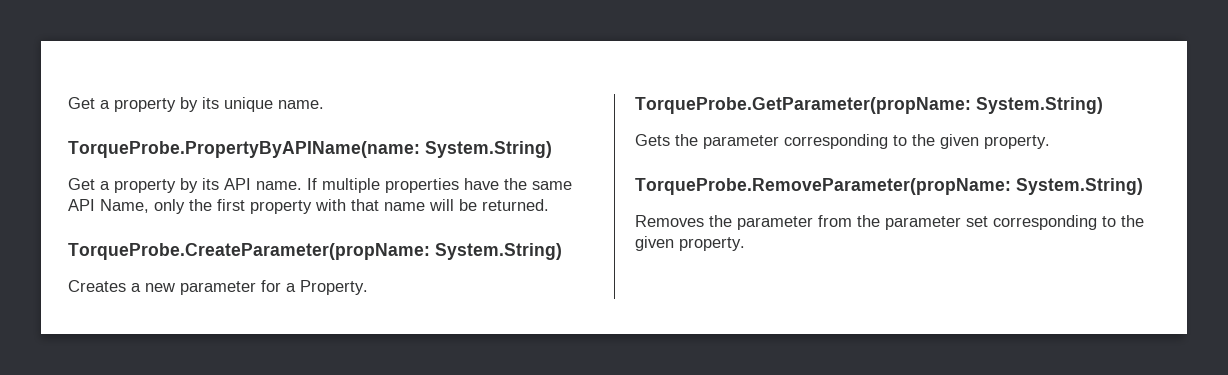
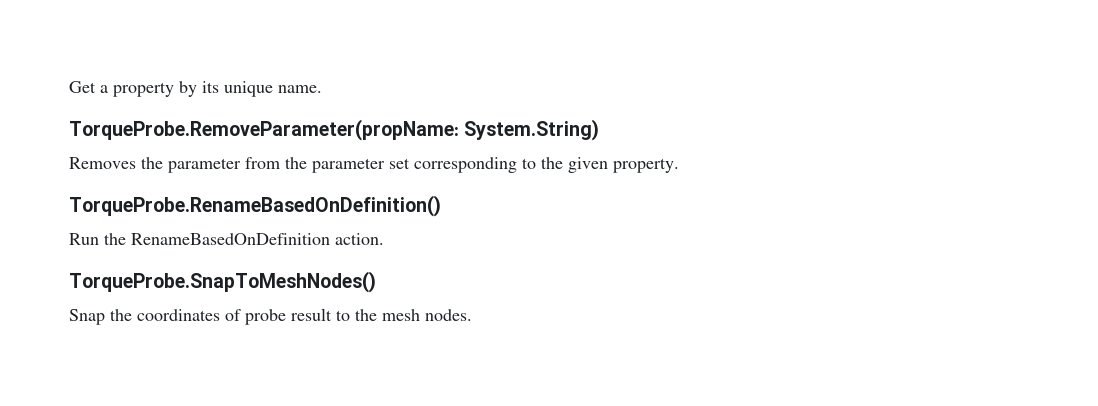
- TorqueProbe.PropertyByAPIName(name: System.String)
- Get a property by its API name. If multiple properties have the same API Name, only the first property with that name will be returned.
- TorqueProbe.CreateParameter(propName: System.String)
- Creates a new parameter for a Property.
- TorqueProbe.GetParameter(propName: System.String)
- Gets the parameter corresponding to the given property.
+ TorqueProbe.RenameBasedOnDefinition()
+ Run the RenameBasedOnDefinition action.
+ TorqueProbe.SnapToMeshNodes()
+ Snap the coordinates of probe result to the mesh nodes.

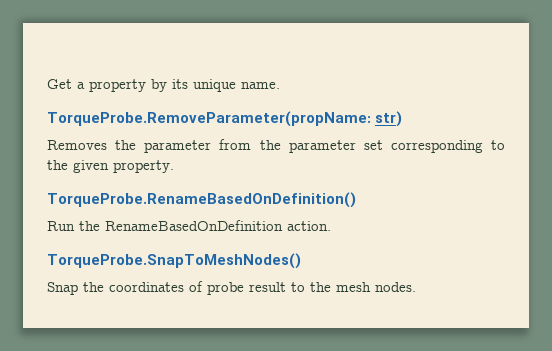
- TorqueProbe.RemoveParameter(propName: System.String)
+ TorqueProbe.RemoveParameter(propName: str)

